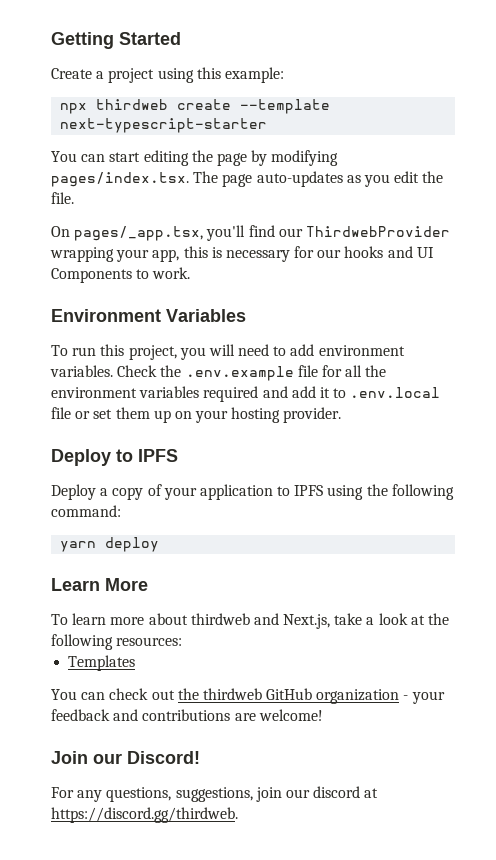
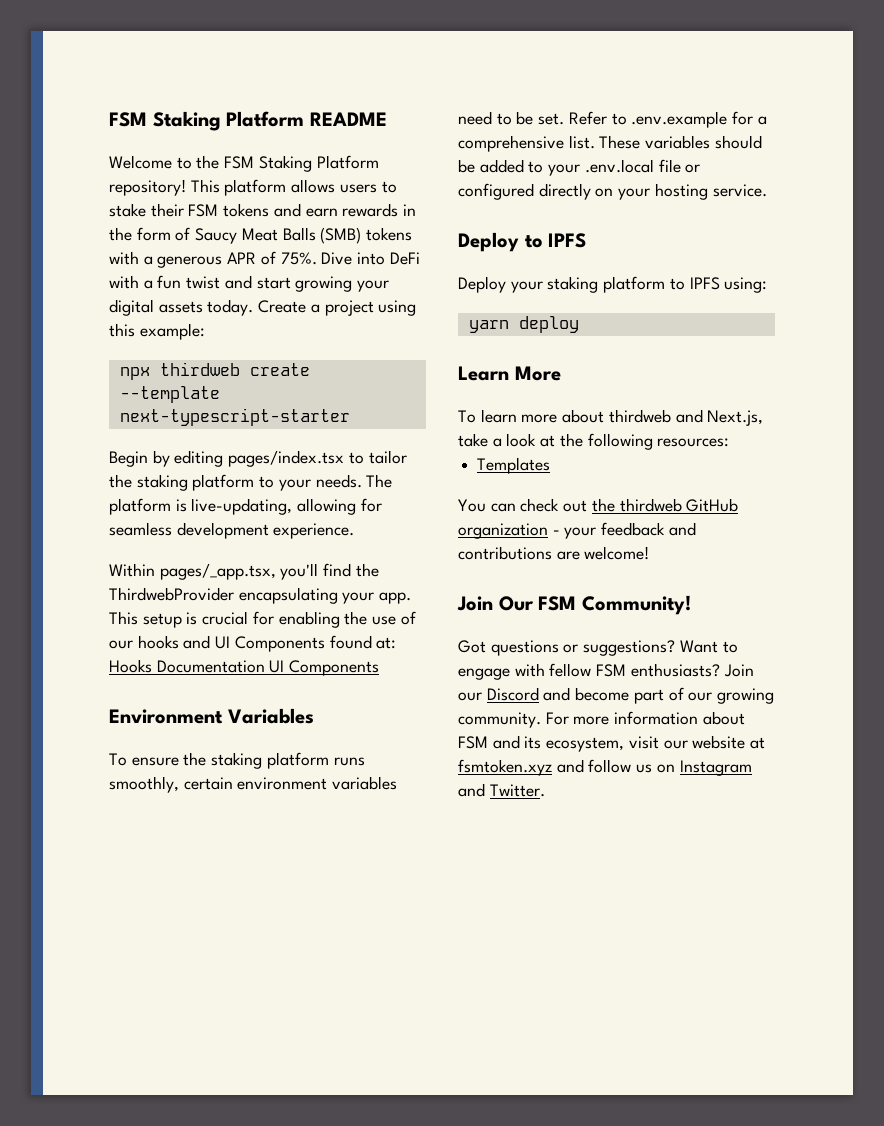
- Getting Started
- Create a project using this example:
+ FSM Staking Platform README
+ Welcome to the FSM Staking Platform repository! This platform allows users to stake their FSM tokens and earn rewards in the form of Saucy Meat Balls (SMB) tokens with a generous APR of 75%. Dive into DeFi with a fun twist and start growing your digital assets today. Create a project using this example:
- You can start editing the page by modifying pages/index.tsx. The page auto-updates as you edit the file.
- On pages/_app.tsx, you'll find our ThirdwebProvider wrapping your app, this is necessary for our hooks and UI Components to work.
+ Begin by editing pages/index.tsx to tailor the staking platform to your needs. The platform is live-updating, allowing for seamless development experience.
+ Within pages/_app.tsx, you'll find the ThirdwebProvider encapsulating your app. This setup is crucial for enabling the use of our hooks and UI Components found at: Hooks Documentation UI Components
  Environment Variables
- To run this project, you will need to add environment variables. Check the .env.example file for all the environment variables required and add it to .env.local file or set them up on your hosting provider.
+ To ensure the staking platform runs smoothly, certain environment variables need to be set. Refer to .env.example for a comprehensive list. These variables should be added to your .env.local file or configured directly on your hosting service.
- Deploy a copy of your application to IPFS using the following command:
+ Deploy your staking platform to IPFS using:
- Join our Discord!
- For any questions, suggestions, join our discord at https://discord.gg/thirdweb.
+ Join Our FSM Community!
+ Got questions or suggestions? Want to engage with fellow FSM enthusiasts? Join our Discord and become part of our growing community. For more information about FSM and its ecosystem, visit our website at fsmtoken.xyz and follow us on Instagram and Twitter.

